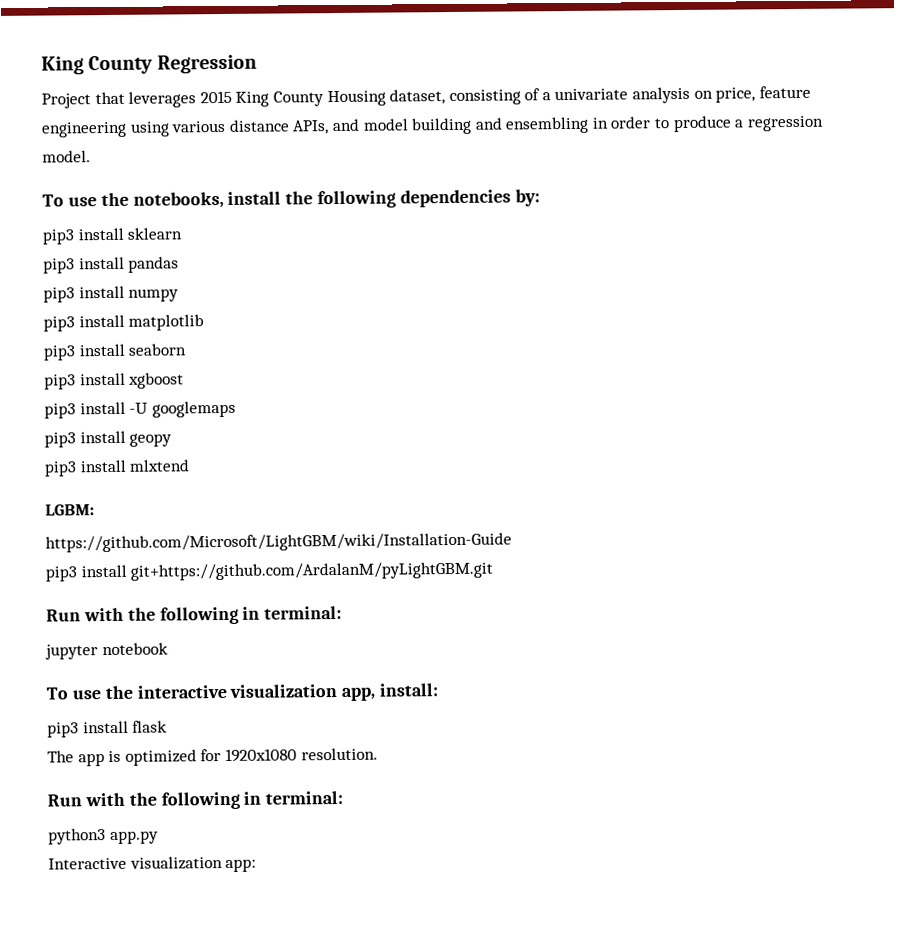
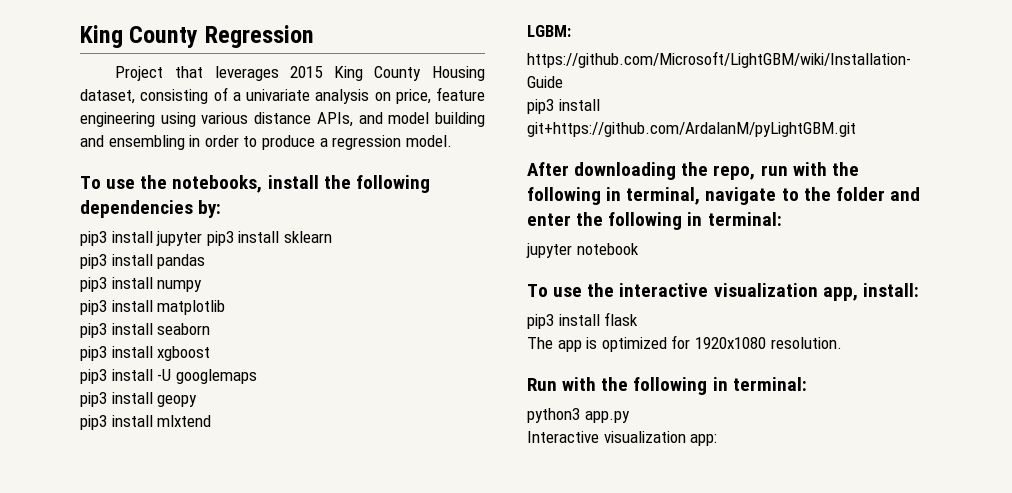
- pip3 install sklearn
+ pip3 install jupyter pip3 install sklearn
  pip3 install git+https://github.com/ArdalanM/pyLightGBM.git
- Run with the following in terminal:
+ After downloading the repo, run with the following in terminal, navigate to the folder and enter the following in terminal:

